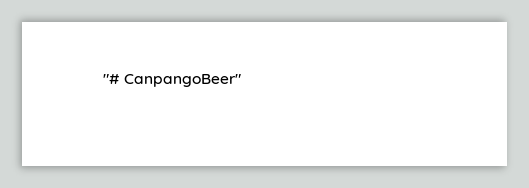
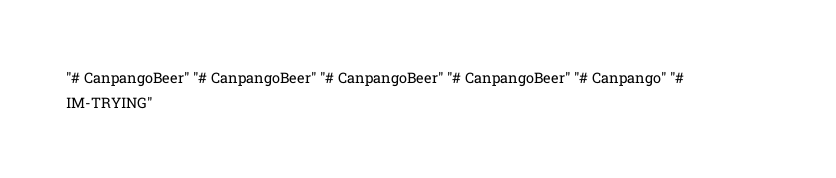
- "# CanpangoBeer"
+ "# CanpangoBeer" "# CanpangoBeer" "# CanpangoBeer" "# CanpangoBeer" "# Canpango" "# IM-TRYING"

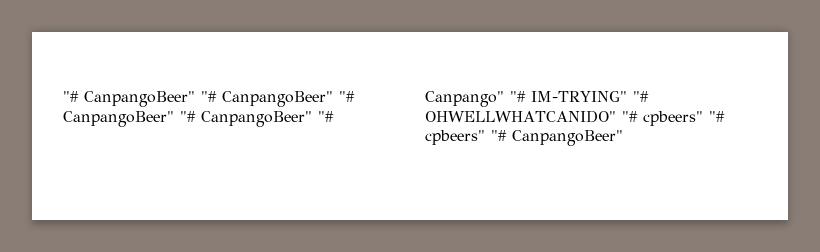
- "# CanpangoBeer" "# CanpangoBeer" "# CanpangoBeer" "# CanpangoBeer" "# Canpango" "# IM-TRYING"
+ "# CanpangoBeer" "# CanpangoBeer" "# CanpangoBeer" "# CanpangoBeer" "# Canpango" "# IM-TRYING" "# OHWELLWHATCANIDO" "# cpbeers" "# cpbeers" "# CanpangoBeer"

